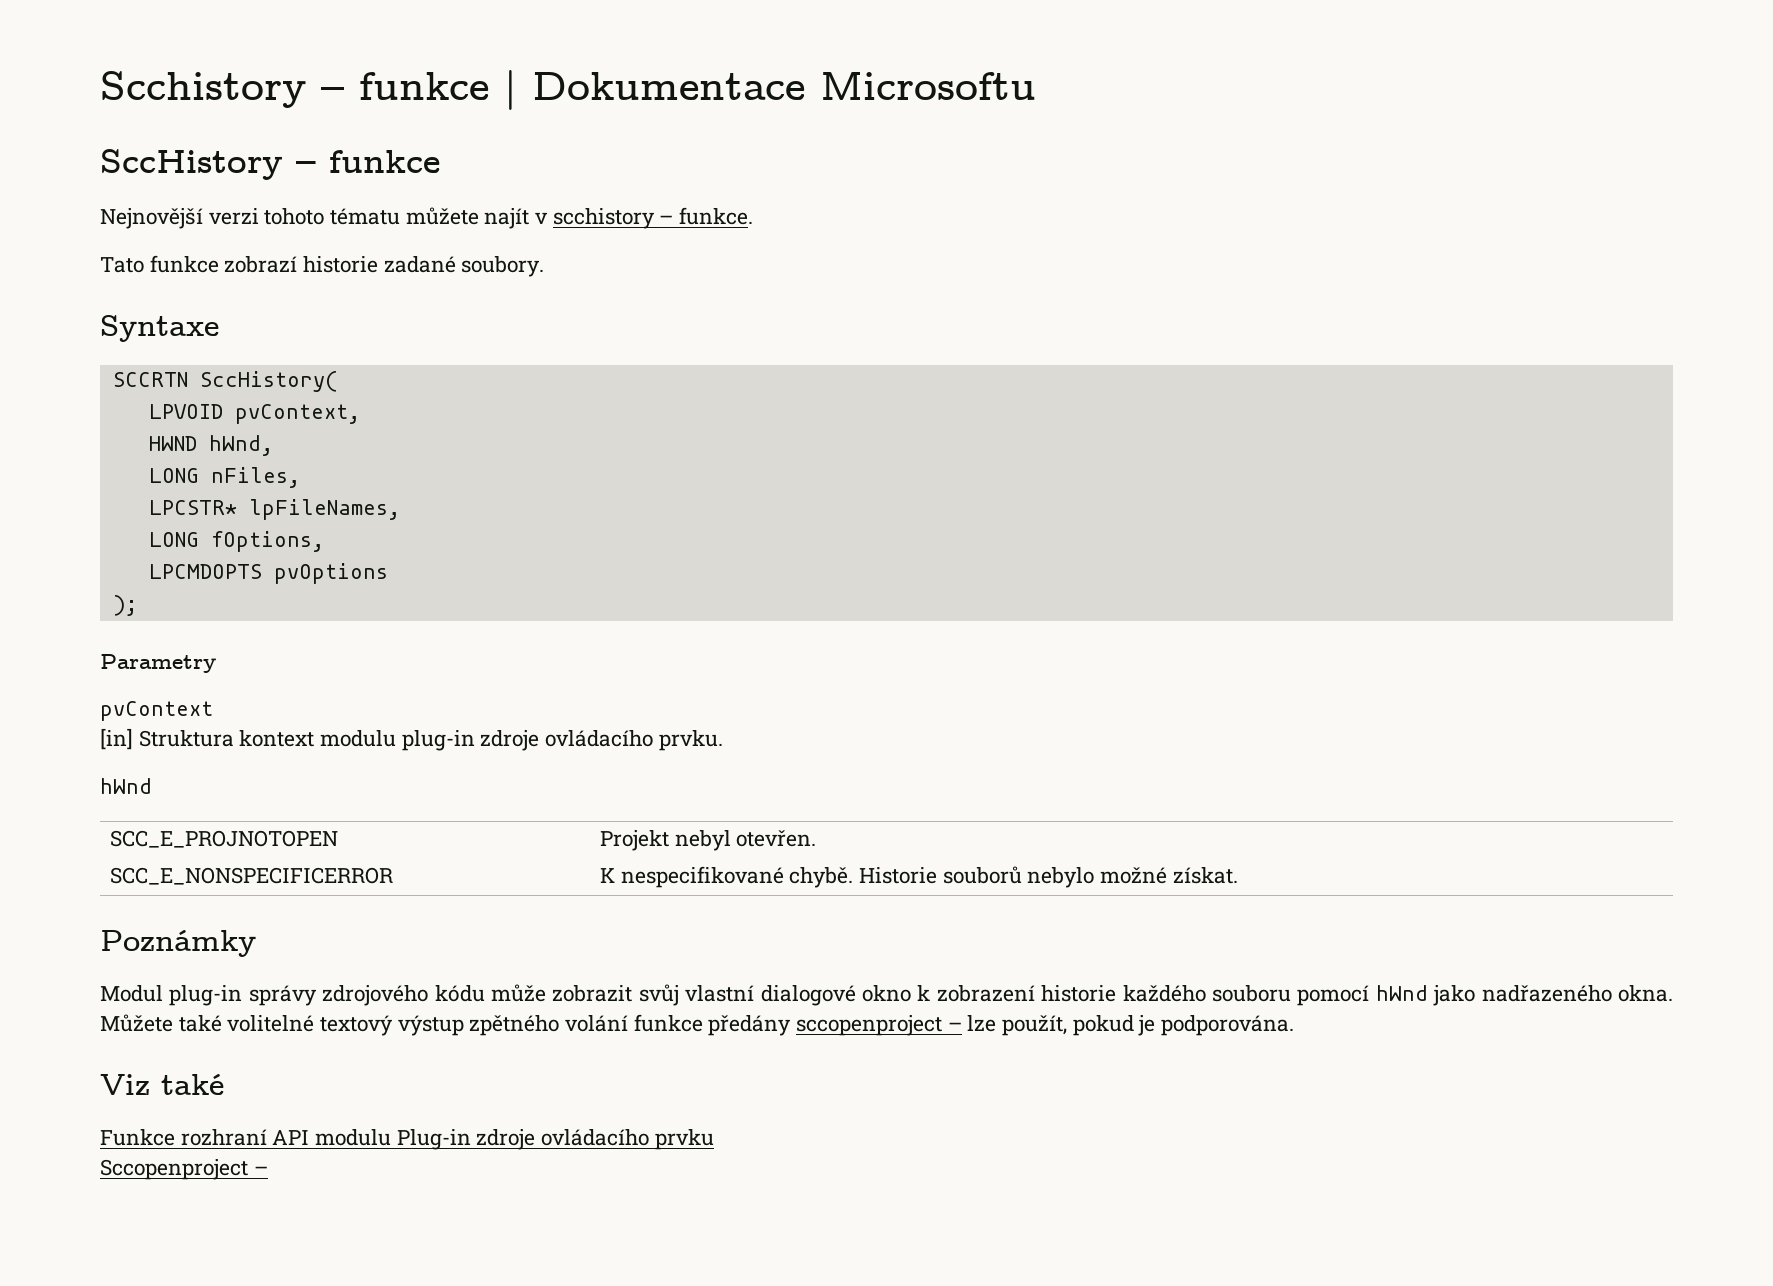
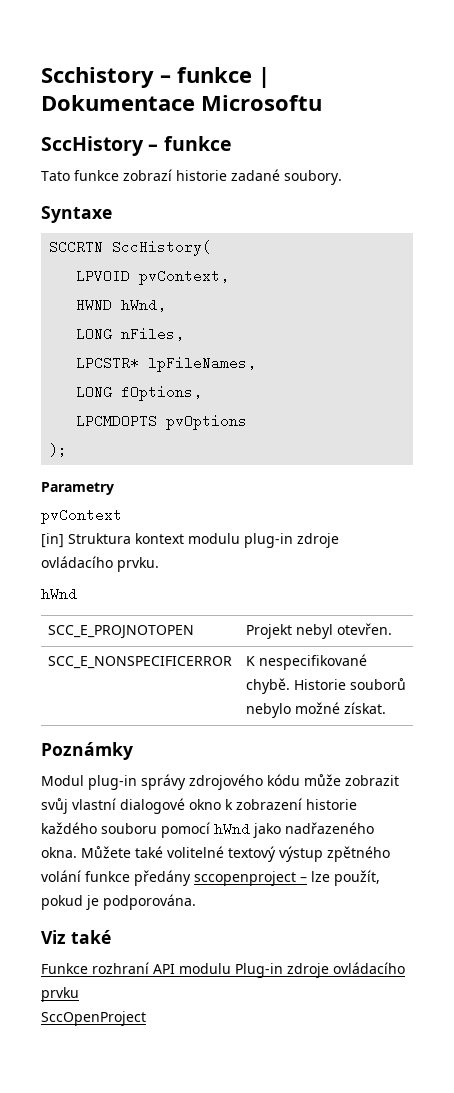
- Nejnovější verzi tohoto tématu můžete najít v scchistory – funkce.
- Sccopenproject –
+ SccOpenProject

